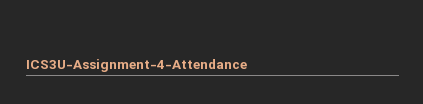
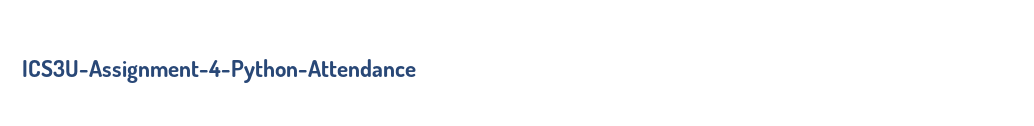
- ICS3U-Assignment-4-Attendance
+ ICS3U-Assignment-4-Python-Attendance

